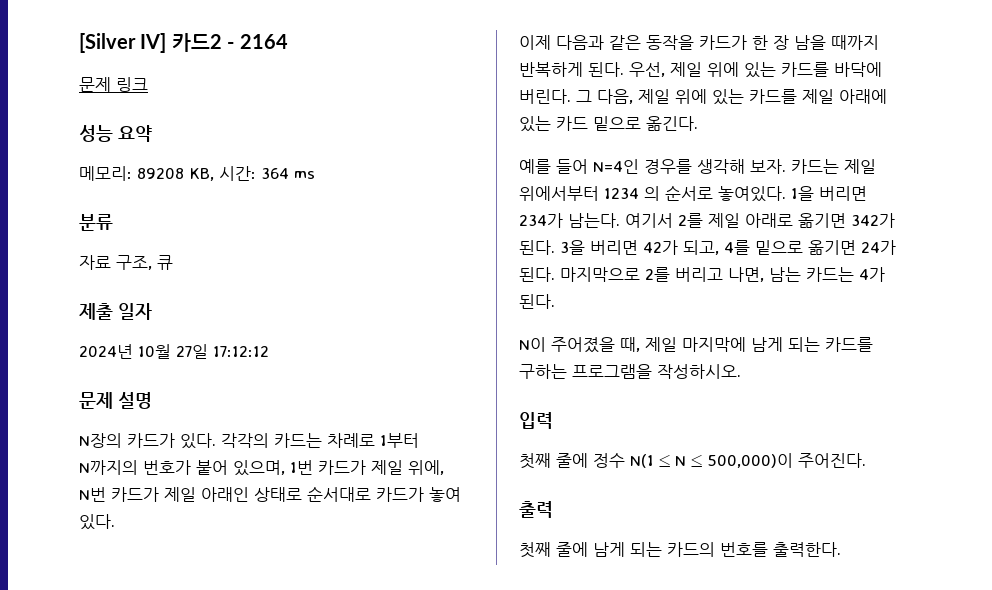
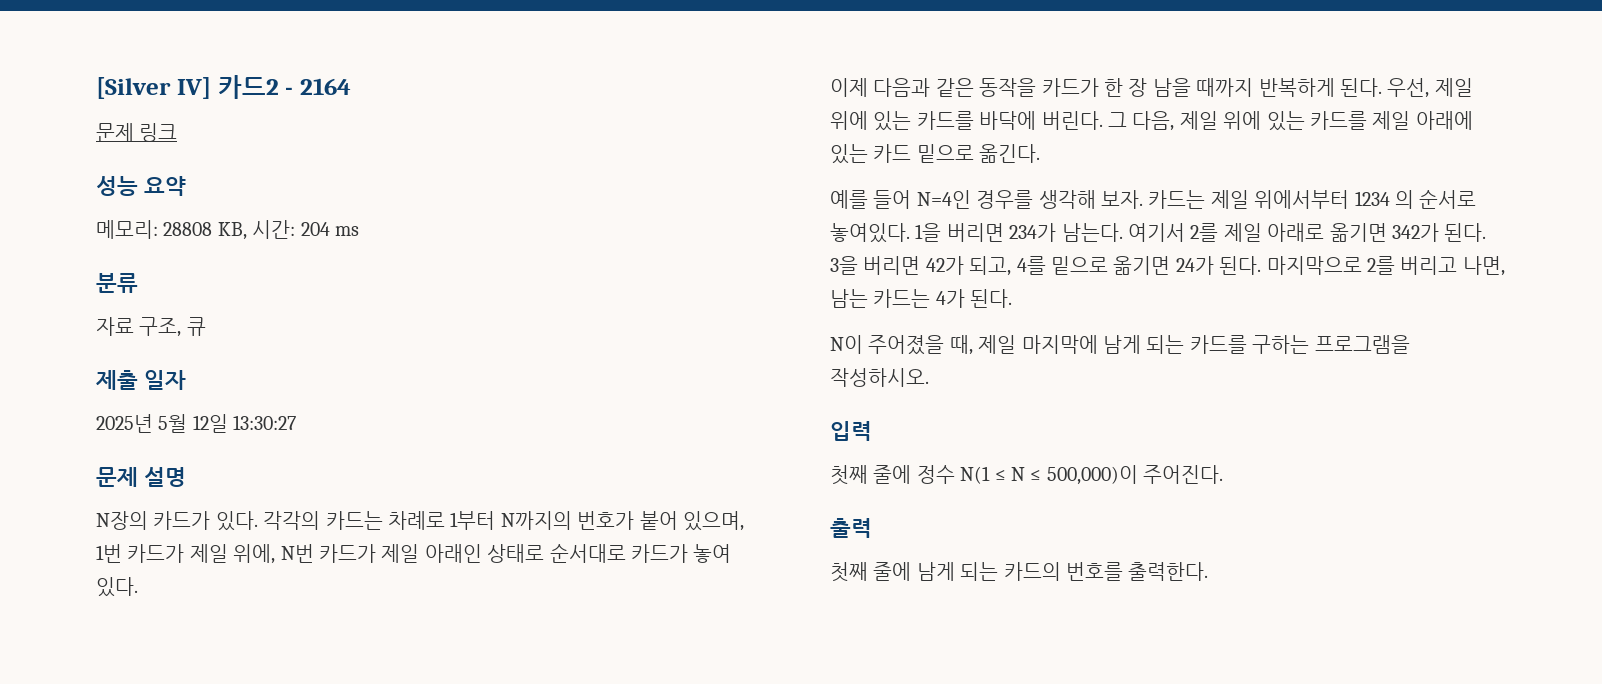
- 메모리: 89208 KB, 시간: 364 ms
+ 메모리: 28808 KB, 시간: 204 ms
- 2024년 10월 27일 17:12:12
+ 2025년 5월 12일 13:30:27

